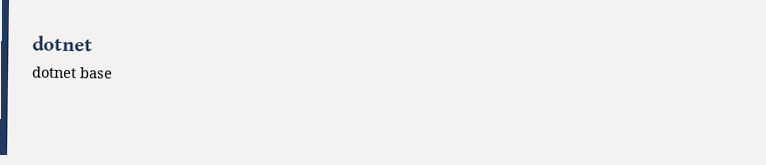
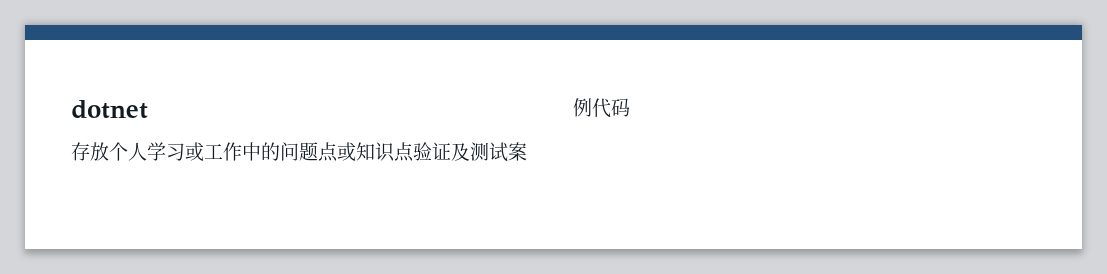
- dotnet base
+ 存放个人学习或工作中的问题点或知识点验证及测试案例代码

